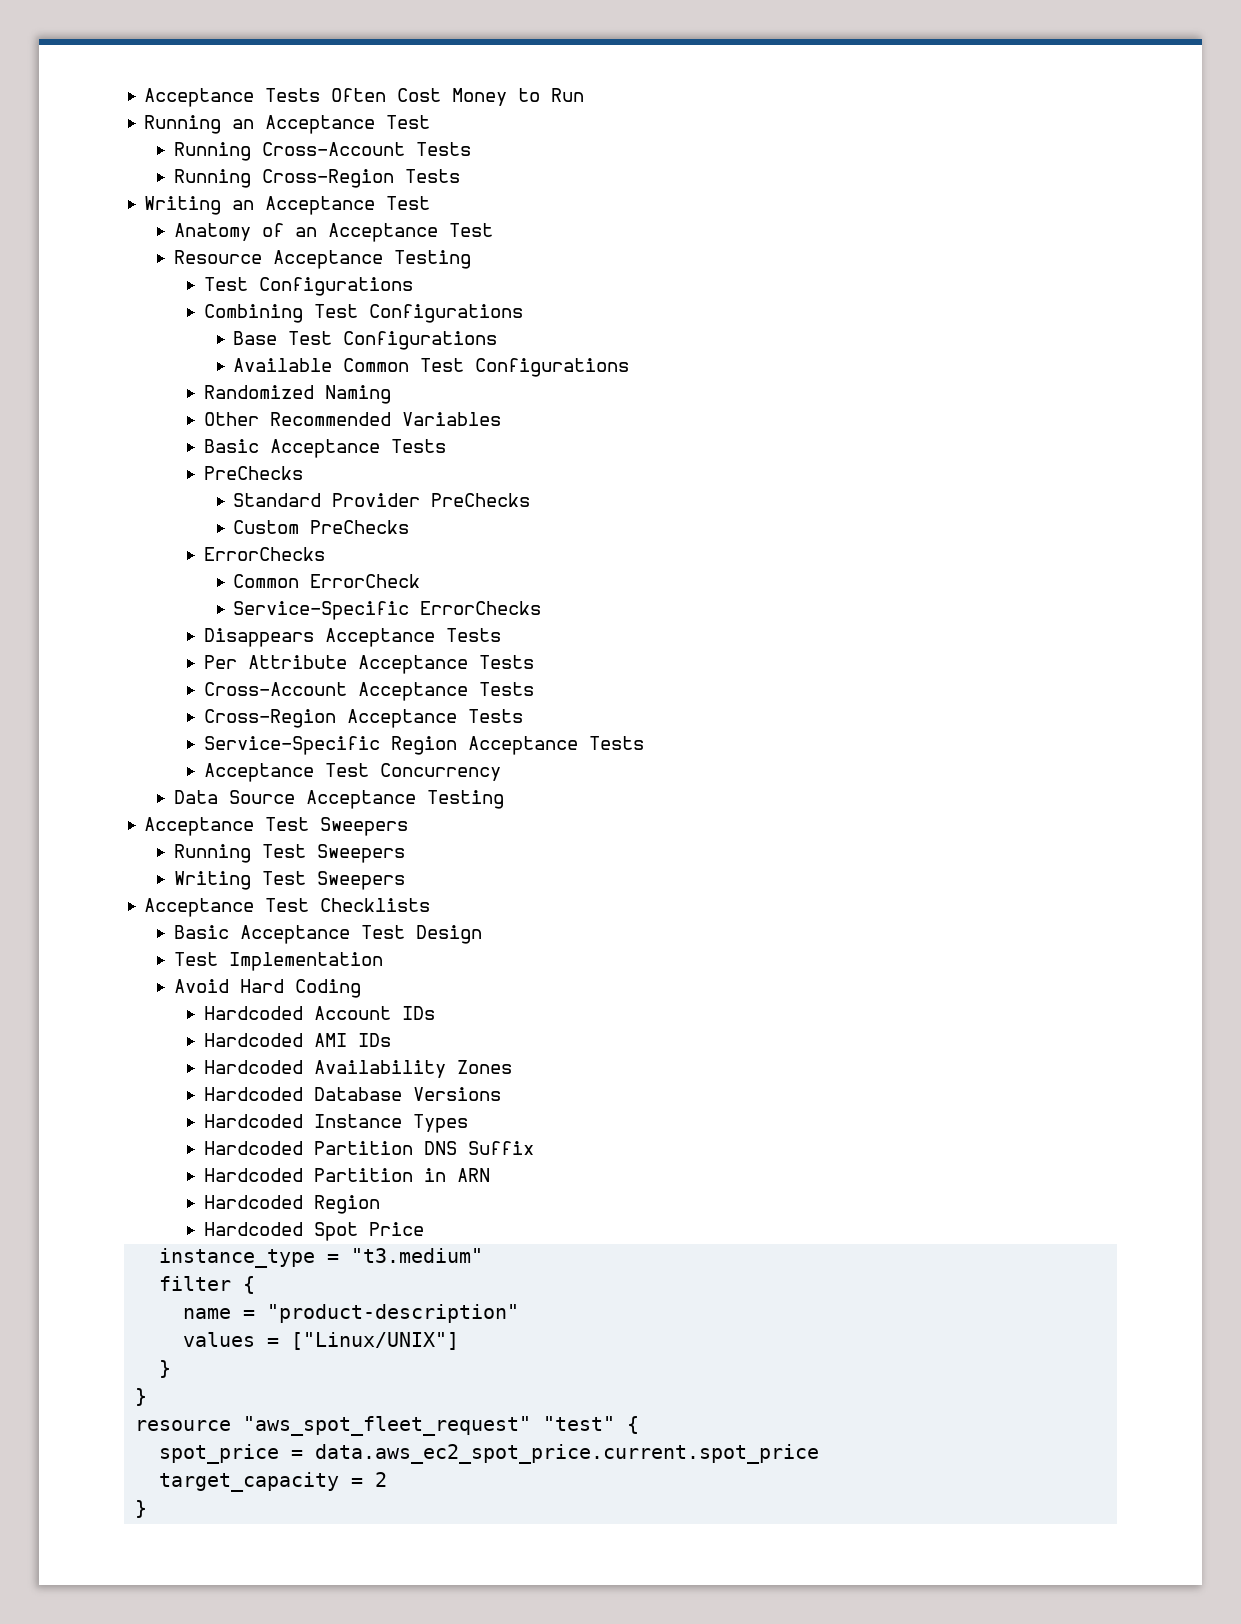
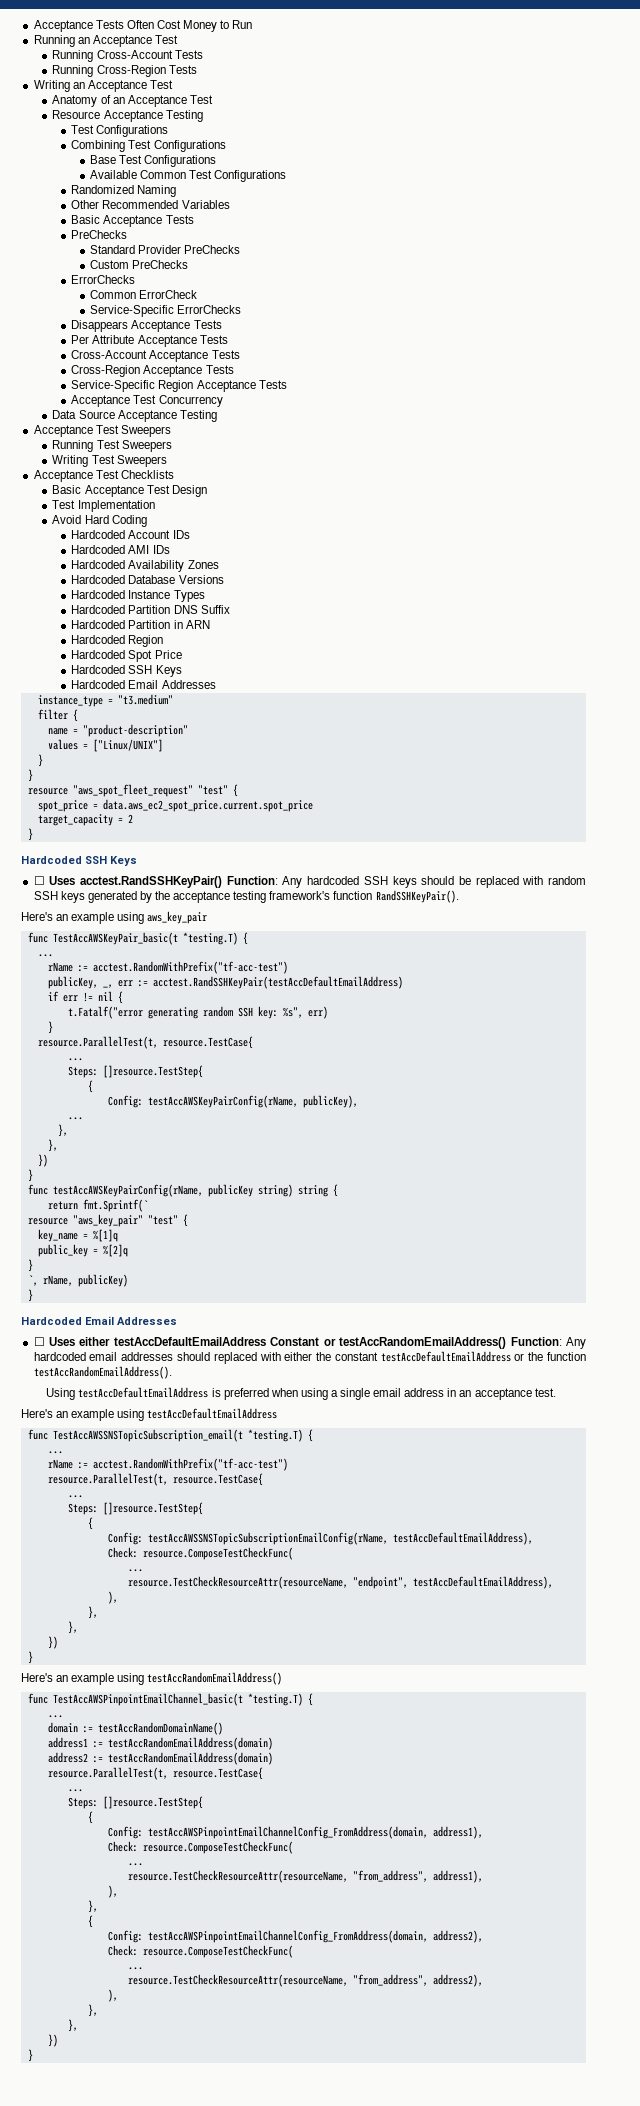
  Hardcoded Spot Price
+ Hardcoded SSH Keys
+ Hardcoded Email Addresses
  target_capacity = 2
+ }
+ Hardcoded SSH Keys
+ ☐ Uses acctest.RandSSHKeyPair() Function: Any hardcoded SSH keys should be replaced with random SSH keys generated by the acceptance testing framework's function RandSSHKeyPair().
+ Here's an example using aws_key_pair
+ func TestAccAWSKeyPair_basic(t *testing.T) {
+ ...
+ rName := acctest.RandomWithPrefix("tf-acc-test")
+ publicKey, _, err := acctest.RandSSHKeyPair(testAccDefaultEmailAddress)
+ if err != nil {
+ t.Fatalf("error generating random SSH key: %s", err)
+ }
+ resource.ParallelTest(t, resource.TestCase{
+ ...
+ Steps: []resource.TestStep{
+ {
+ Config: testAccAWSKeyPairConfig(rName, publicKey),
+ ...
+ },
+ },
+ })
+ }
+ func testAccAWSKeyPairConfig(rName, publicKey string) string {
+ return fmt.Sprintf(`
+ resource "aws_key_pair" "test" {
+ key_name = %[1]q
+ public_key = %[2]q
+ }
+ `, rName, publicKey)
+ }
+ Hardcoded Email Addresses
+ ☐ Uses either testAccDefaultEmailAddress Constant or testAccRandomEmailAddress() Function: Any hardcoded email addresses should replaced with either the constant testAccDefaultEmailAddress or the function testAccRandomEmailAddress().
+ Using testAccDefaultEmailAddress is preferred when using a single email address in an acceptance test.
+ Here's an example using testAccDefaultEmailAddress
+ func TestAccAWSSNSTopicSubscription_email(t *testing.T) {
+ ...
+ rName := acctest.RandomWithPrefix("tf-acc-test")
+ resource.ParallelTest(t, resource.TestCase{
+ ...
+ Steps: []resource.TestStep{
+ {
+ Config: testAccAWSSNSTopicSubscriptionEmailConfig(rName, testAccDefaultEmailAddress),
+ Check: resource.ComposeTestCheckFunc(
+ ...
+ resource.TestCheckResourceAttr(resourceName, "endpoint", testAccDefaultEmailAddress),
+ ),
+ },
+ },
+ })
+ }
+ Here's an example using testAccRandomEmailAddress()
+ func TestAccAWSPinpointEmailChannel_basic(t *testing.T) {
+ ...
+ domain := testAccRandomDomainName()
+ address1 := testAccRandomEmailAddress(domain)
+ address2 := testAccRandomEmailAddress(domain)
+ resource.ParallelTest(t, resource.TestCase{
+ ...
+ Steps: []resource.TestStep{
+ {
+ Config: testAccAWSPinpointEmailChannelConfig_FromAddress(domain, address1),
+ Check: resource.ComposeTestCheckFunc(
+ ...
+ resource.TestCheckResourceAttr(resourceName, "from_address", address1),
+ ),
+ },
+ {
+ Config: testAccAWSPinpointEmailChannelConfig_FromAddress(domain, address2),
+ Check: resource.ComposeTestCheckFunc(
+ ...
+ resource.TestCheckResourceAttr(resourceName, "from_address", address2),
+ ),
+ },
+ },
+ })

